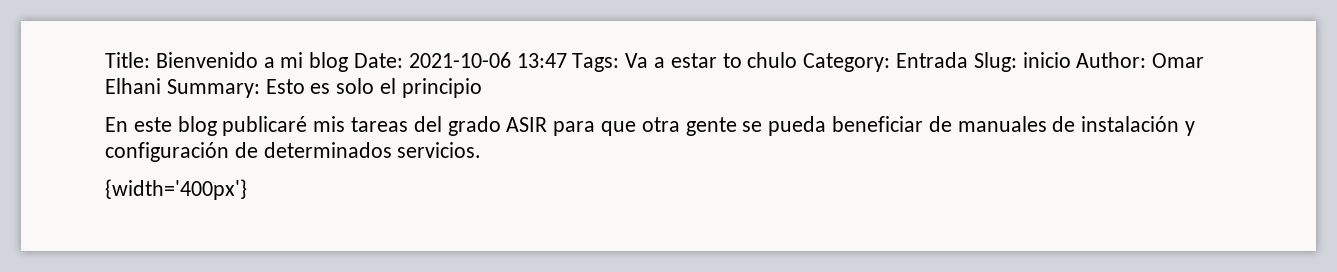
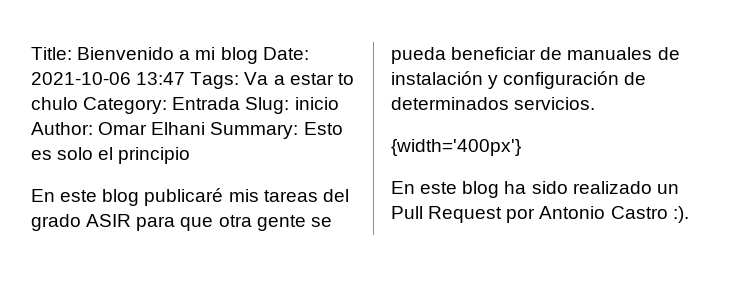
+ En este blog ha sido realizado un Pull Request por Antonio Castro :).

